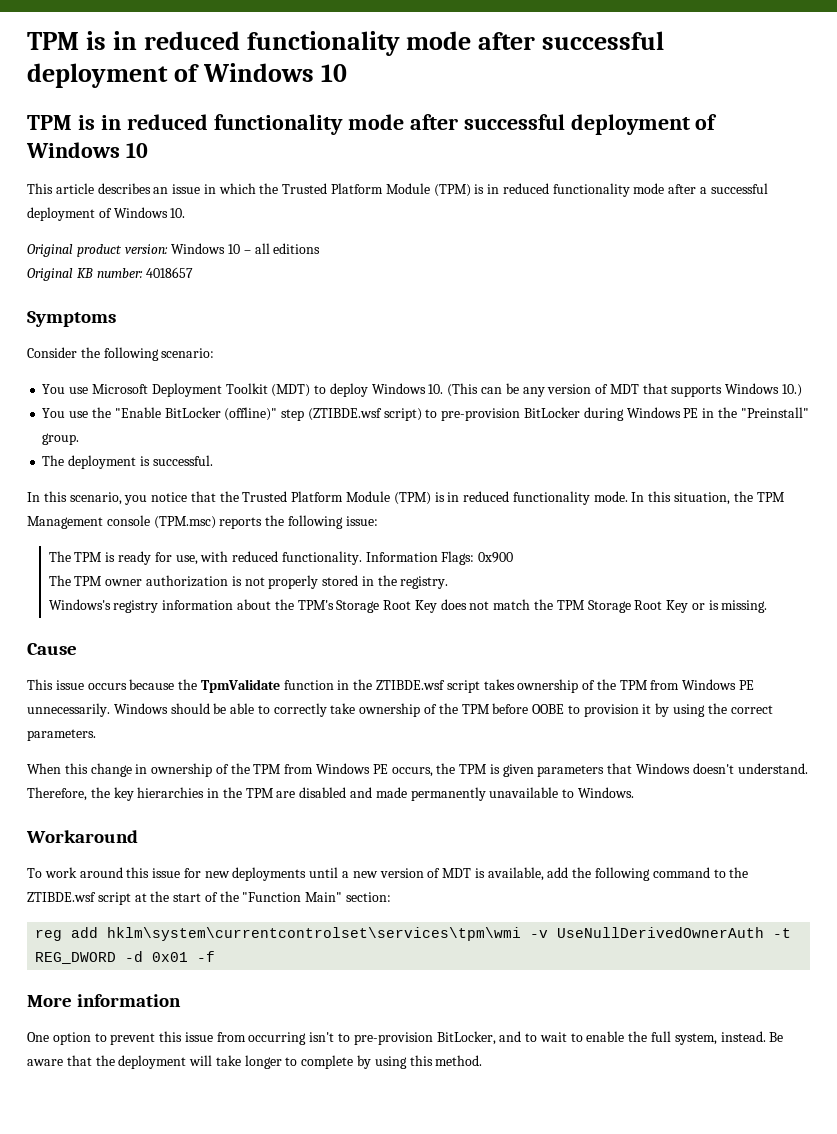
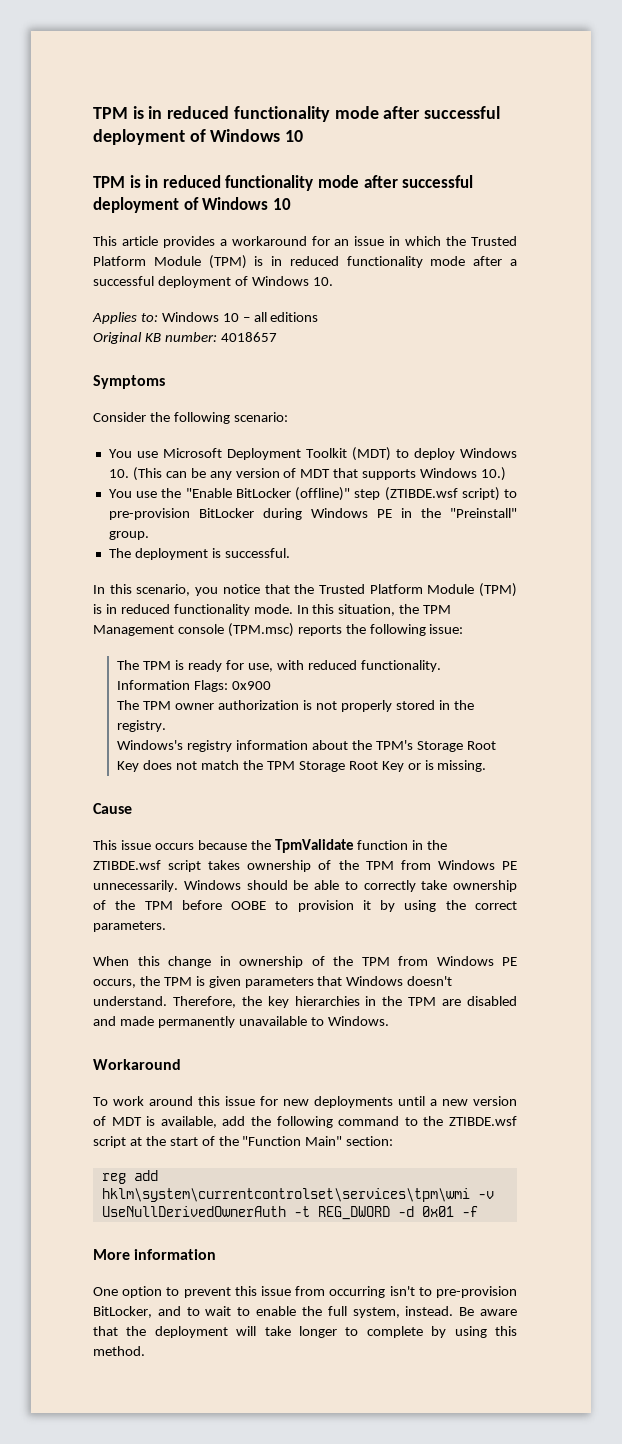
- This article describes an issue in which the Trusted Platform Module (TPM) is in reduced functionality mode after a successful deployment of Windows 10.
+ This article provides a workaround for an issue in which the Trusted Platform Module (TPM) is in reduced functionality mode after a successful deployment of Windows 10.
- Original product version: Windows 10 – all editions
+ Applies to: Windows 10 – all editions

